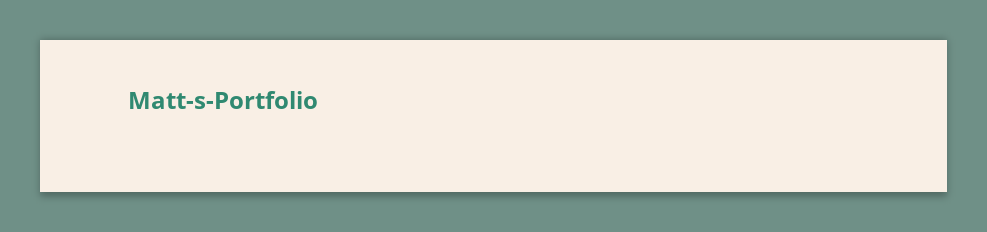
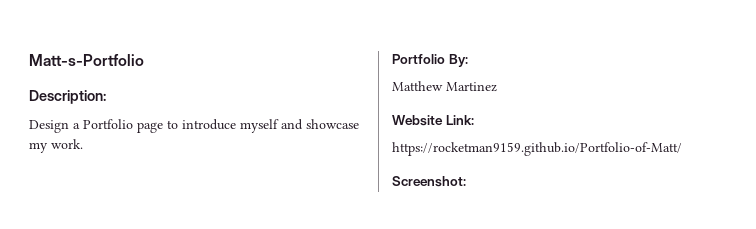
+ Description:
+ Design a Portfolio page to introduce myself and showcase my work.
+ Portfolio By:
+ Matthew Martinez
+ Website Link:
+ https://rocketman9159.github.io/Portfolio-of-Matt/
+ Screenshot:

